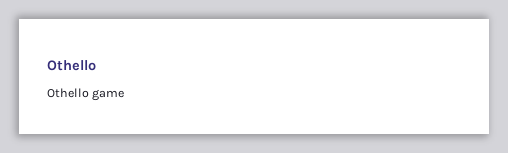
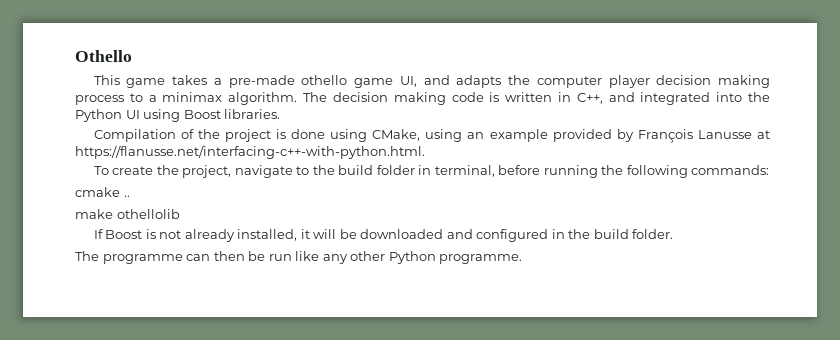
- Othello game
+ This game takes a pre-made othello game UI, and adapts the computer player decision making process to a minimax algorithm. The decision making code is written in C++, and integrated into the Python UI using Boost libraries.
+ Compilation of the project is done using CMake, using an example provided by François Lanusse at https://flanusse.net/interfacing-c++-with-python.html.
+ To create the project, navigate to the build folder in terminal, before running the following commands:
+ cmake ..
+ make othellolib
+ If Boost is not already installed, it will be downloaded and configured in the build folder.
+ The programme can then be run like any other Python programme.

